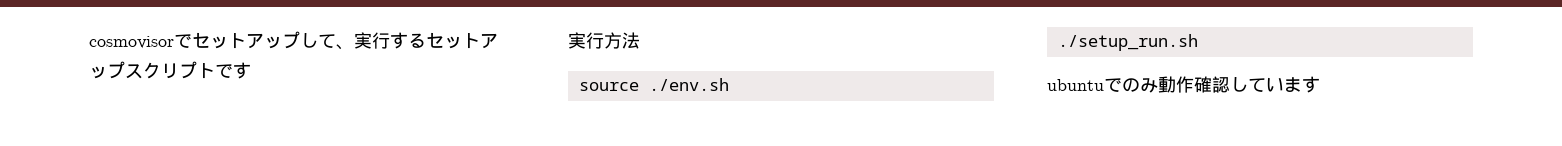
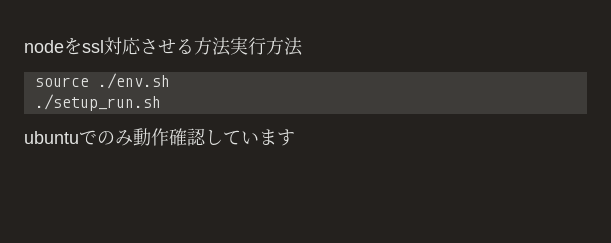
- cosmovisorでセットアップして、実行するセットアップスクリプトです
- 実行方法
+ nodeをssl対応させる方法実行方法

